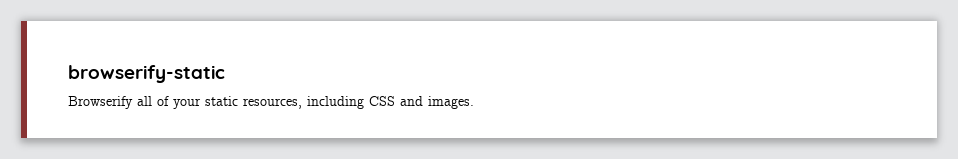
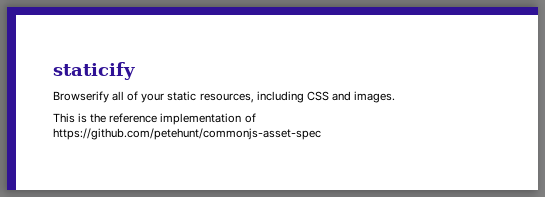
- browserify-static
+ staticify
+ This is the reference implementation of https://github.com/petehunt/commonjs-asset-spec

